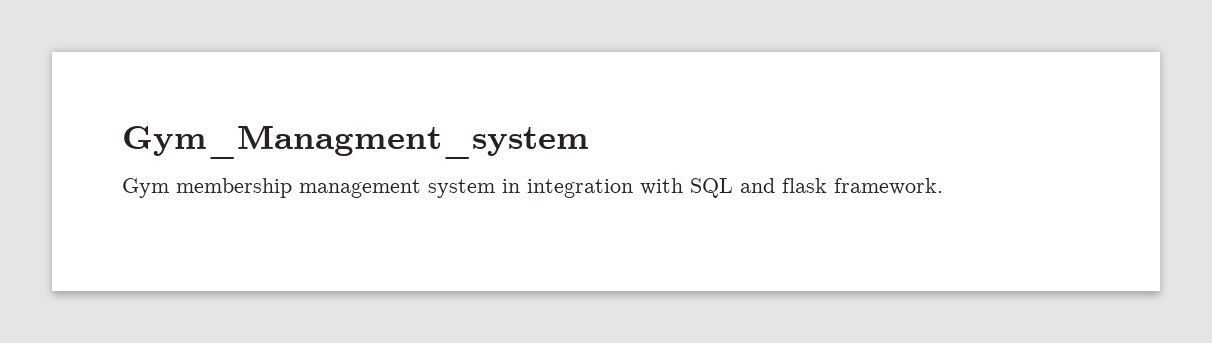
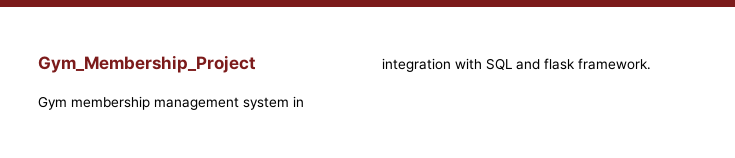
- Gym_Managment_system
+ Gym_Membership_Project

